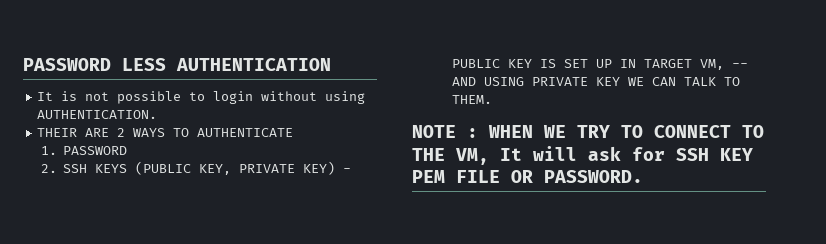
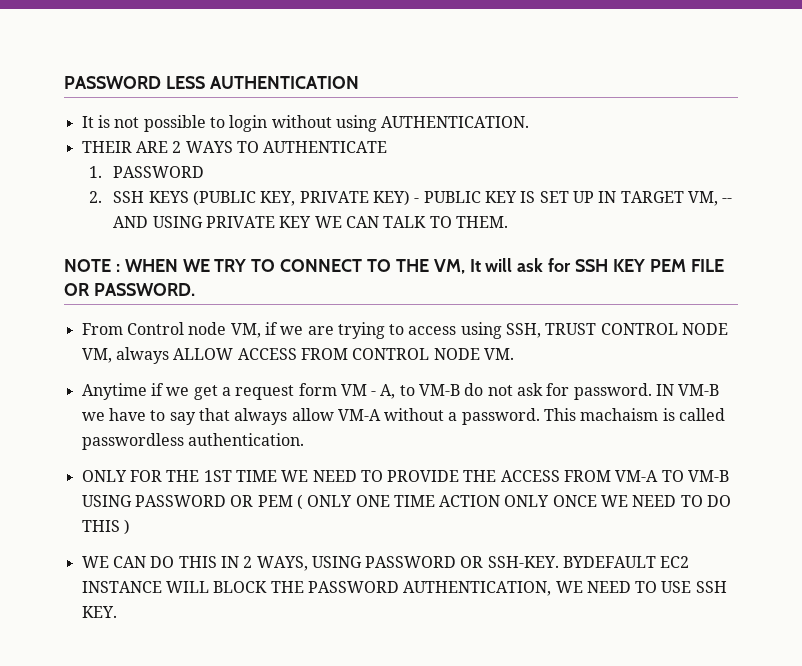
+ From Control node VM, if we are trying to access using SSH, TRUST CONTROL NODE VM, always ALLOW ACCESS FROM CONTROL NODE VM.
+ Anytime if we get a request form VM - A, to VM-B do not ask for password. IN VM-B we have to say that always allow VM-A without a password. This machaism is called passwordless authentication.
+ ONLY FOR THE 1ST TIME WE NEED TO PROVIDE THE ACCESS FROM VM-A TO VM-B USING PASSWORD OR PEM ( ONLY ONE TIME ACTION ONLY ONCE WE NEED TO DO THIS )
+ WE CAN DO THIS IN 2 WAYS, USING PASSWORD OR SSH-KEY. BYDEFAULT EC2 INSTANCE WILL BLOCK THE PASSWORD AUTHENTICATION, WE NEED TO USE SSH KEY.

